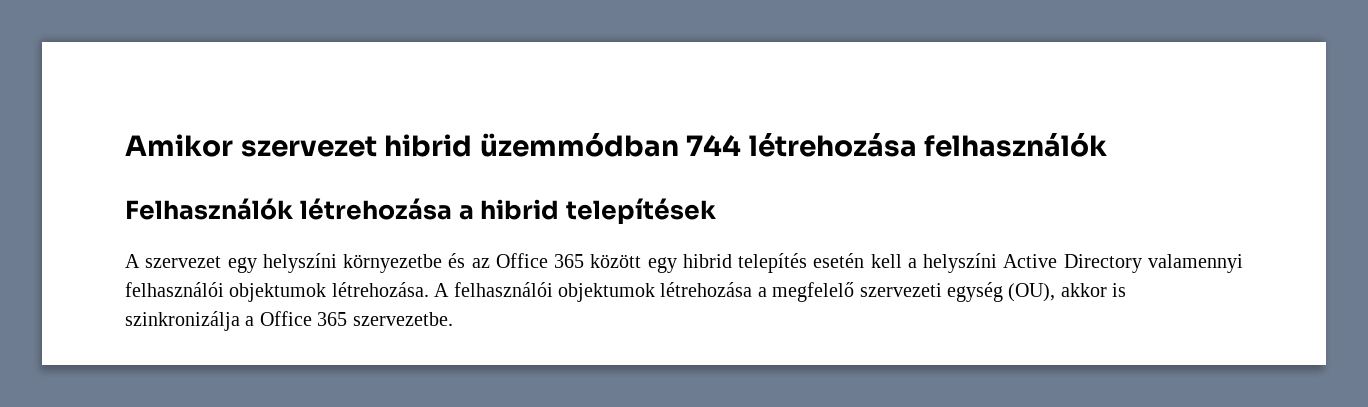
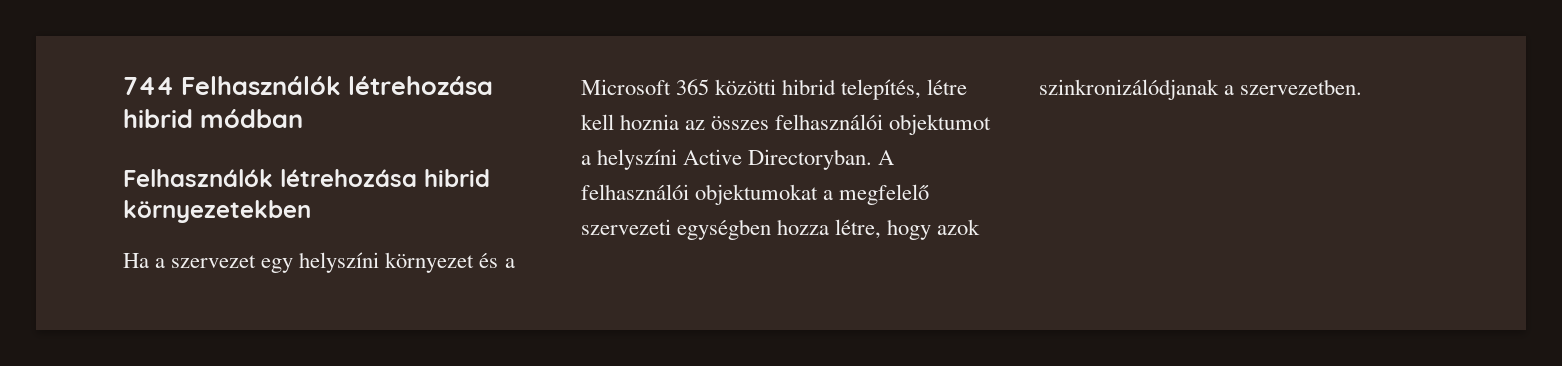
- Amikor szervezet hibrid üzemmódban 744 létrehozása felhasználók
- Felhasználók létrehozása a hibrid telepítések
- A szervezet egy helyszíni környezetbe és az Office 365 között egy hibrid telepítés esetén kell a helyszíni Active Directory valamennyi felhasználói objektumok létrehozása. A felhasználói objektumok létrehozása a megfelelő szervezeti egység (OU), akkor is szinkronizálja a Office 365 szervezetbe.
+ 744 Felhasználók létrehozása hibrid módban
+ Felhasználók létrehozása hibrid környezetekben
+ Ha a szervezet egy helyszíni környezet és a Microsoft 365 közötti hibrid telepítés, létre kell hoznia az összes felhasználói objektumot a helyszíni Active Directoryban. A felhasználói objektumokat a megfelelő szervezeti egységben hozza létre, hogy azok szinkronizálódjanak a szervezetben.

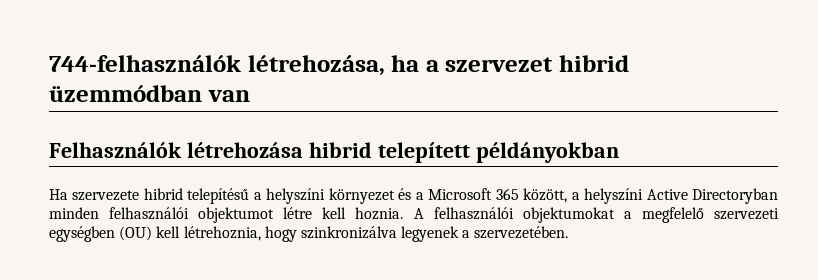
- 744 Felhasználók létrehozása hibrid módban
- Felhasználók létrehozása hibrid környezetekben
+ 744-felhasználók létrehozása, ha a szervezet hibrid üzemmódban van
+ Felhasználók létrehozása hibrid telepített példányokban
- Ha a szervezet egy helyszíni környezet és a Microsoft 365 közötti hibrid telepítés, létre kell hoznia az összes felhasználói objektumot a helyszíni Active Directoryban.
+ Ha szervezete hibrid telepítésű a helyszíni környezet és a Microsoft 365 között, a helyszíni Active Directoryban minden felhasználói objektumot létre kell hoznia.
- A felhasználói objektumokat a megfelelő szervezeti egységben hozza létre, hogy azok szinkronizálódjanak a szervezetben.
+ A felhasználói objektumokat a megfelelő szervezeti egységben (OU) kell létrehoznia, hogy szinkronizálva legyenek a szervezetében.

